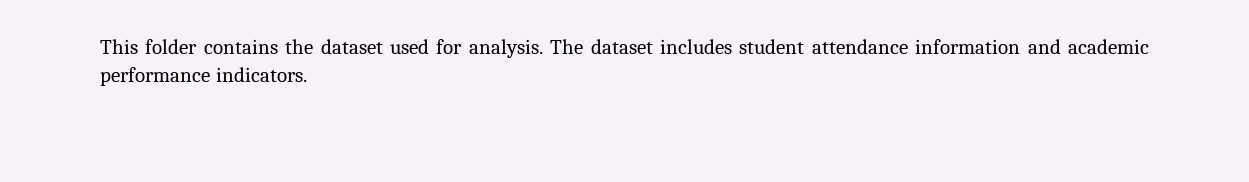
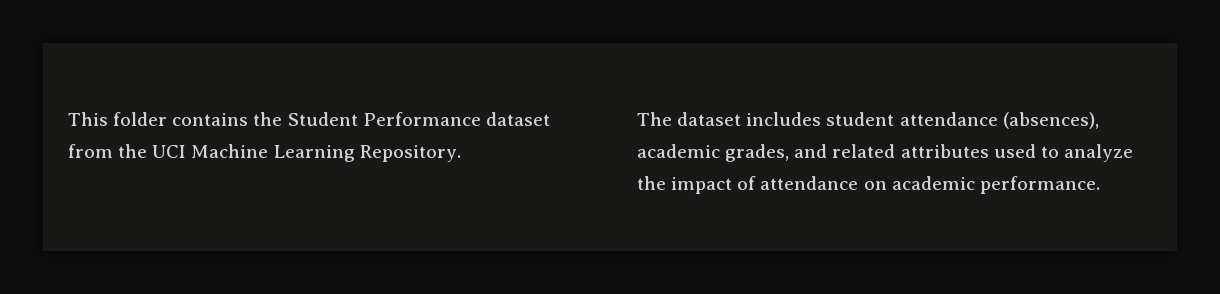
- This folder contains the dataset used for analysis. The dataset includes student attendance information and academic performance indicators.
+ This folder contains the Student Performance dataset from the UCI Machine Learning Repository.
+ The dataset includes student attendance (absences), academic grades, and related attributes used to analyze the impact of attendance on academic performance.

